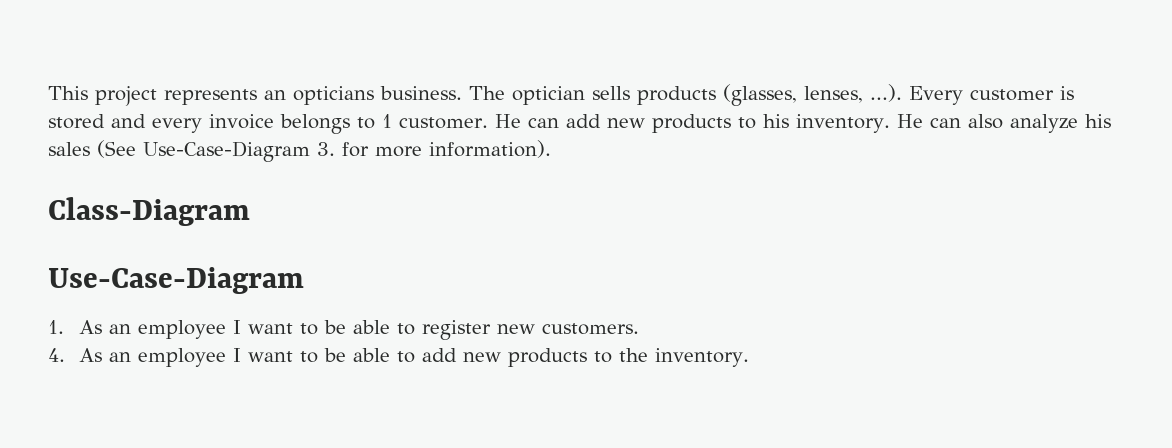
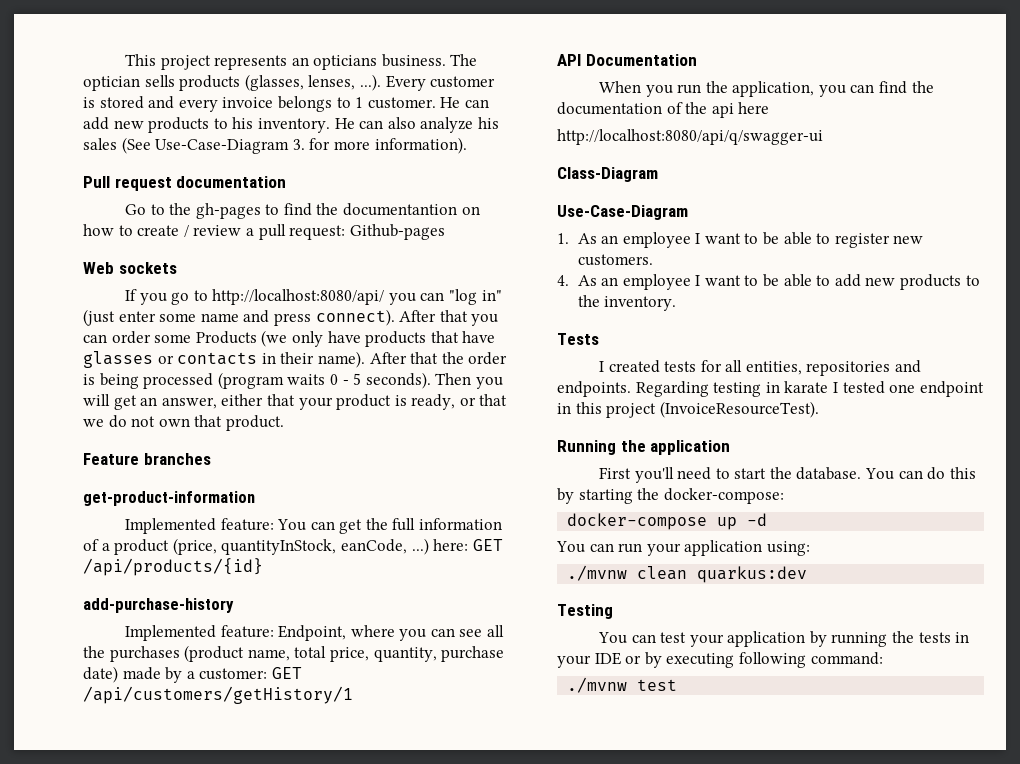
+ Pull request documentation
+ Go to the gh-pages to find the documentantion on how to create / review a pull request: Github-pages
+ Web sockets
+ If you go to http://localhost:8080/api/ you can "log in" (just enter some name and press connect). After that you can order some Products (we only have products that have glasses or contacts in their name). After that the order is being processed (program waits 0 - 5 seconds). Then you will get an answer, either that your product is ready, or that we do not own that product.
+ Feature branches
+ get-product-information
+ Implemented feature: You can get the full information of a product (price, quantityInStock, eanCode, ...) here: GET /api/products/{id}
+ add-purchase-history
+ Implemented feature: Endpoint, where you can see all the purchases (product name, total price, quantity, purchase date) made by a customer: GET /api/customers/getHistory/1
+ API Documentation
+ When you run the application, you can find the documentation of the api here
+ http://localhost:8080/api/q/swagger-ui
+ Tests
+ I created tests for all entities, repositories and endpoints. Regarding testing in karate I tested one endpoint in this project (InvoiceResourceTest).
+ Running the application
+ First you'll need to start the database. You can do this by starting the docker-compose:
+ docker-compose up -d
+ You can run your application using:
+ ./mvnw clean quarkus:dev
+ Testing
+ You can test your application by running the tests in your IDE or by executing following command:
+ ./mvnw test

